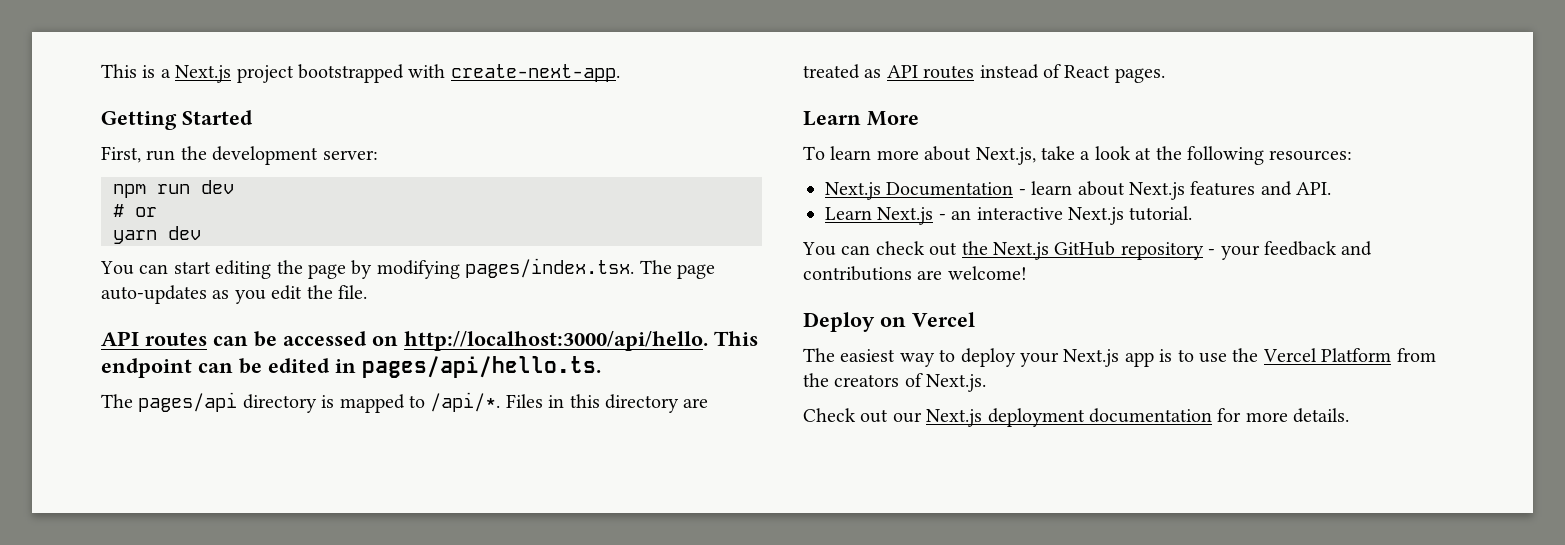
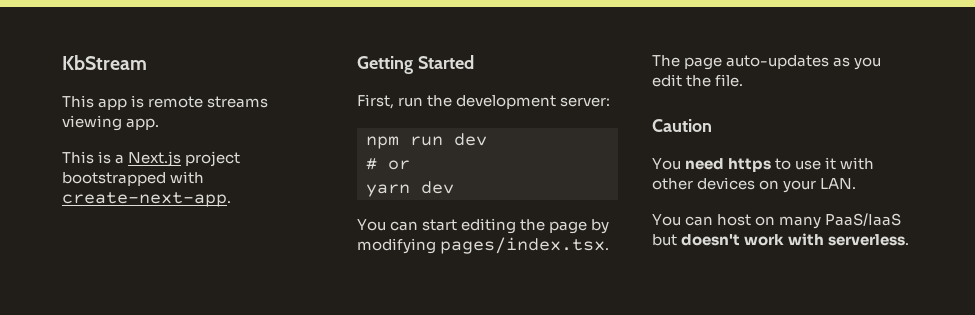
+ KbStream
+ This app is remote streams viewing app.
- API routes can be accessed on http://localhost:3000/api/hello. This endpoint can be edited in pages/api/hello.ts.
- The pages/api directory is mapped to /api/*. Files in this directory are treated as API routes instead of React pages.
- Learn More
- To learn more about Next.js, take a look at the following resources:
- Next.js Documentation - learn about Next.js features and API.
- Learn Next.js - an interactive Next.js tutorial.
- You can check out the Next.js GitHub repository - your feedback and contributions are welcome!
- Deploy on Vercel
- The easiest way to deploy your Next.js app is to use the Vercel Platform from the creators of Next.js.
- Check out our Next.js deployment documentation for more details.
+ Caution
+ You need https to use it with other devices on your LAN.
+ You can host on many PaaS/IaaS but doesn't work with serverless.

